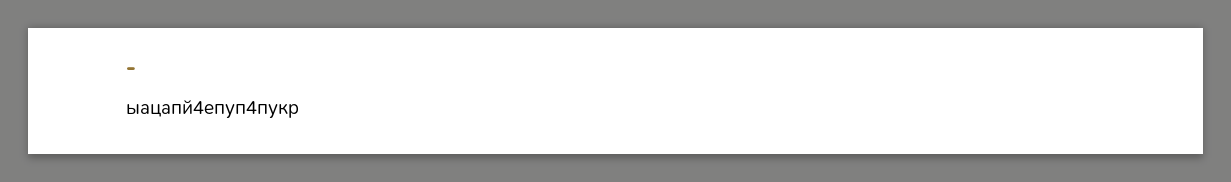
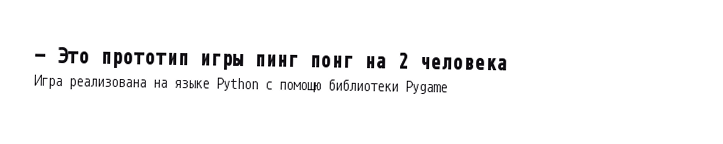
- -
- ыацапй4епуп4пукр
+ - Это прототип игры пинг понг на 2 человека
+ Игра реализована на языке Python с помощю библиотеки Pygame

